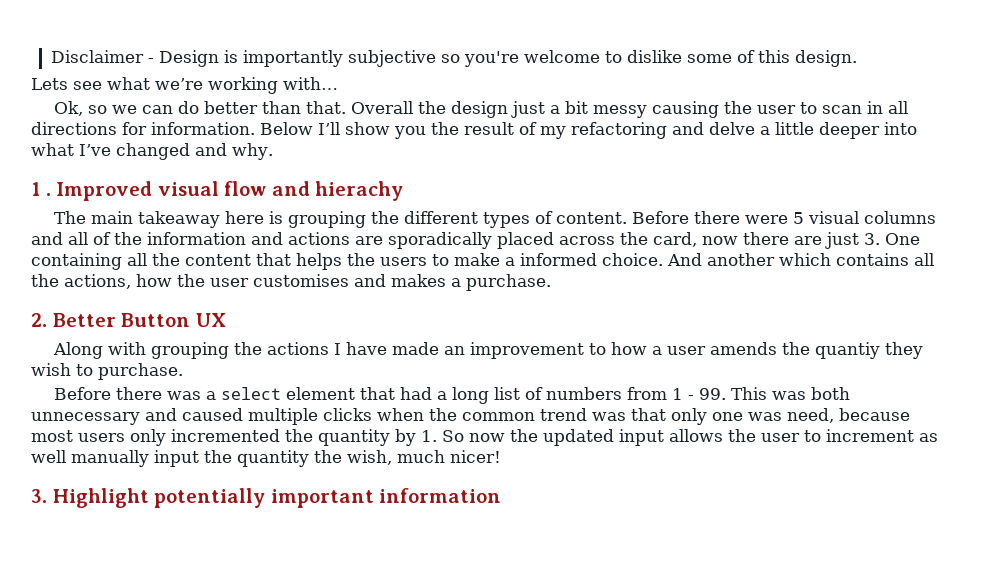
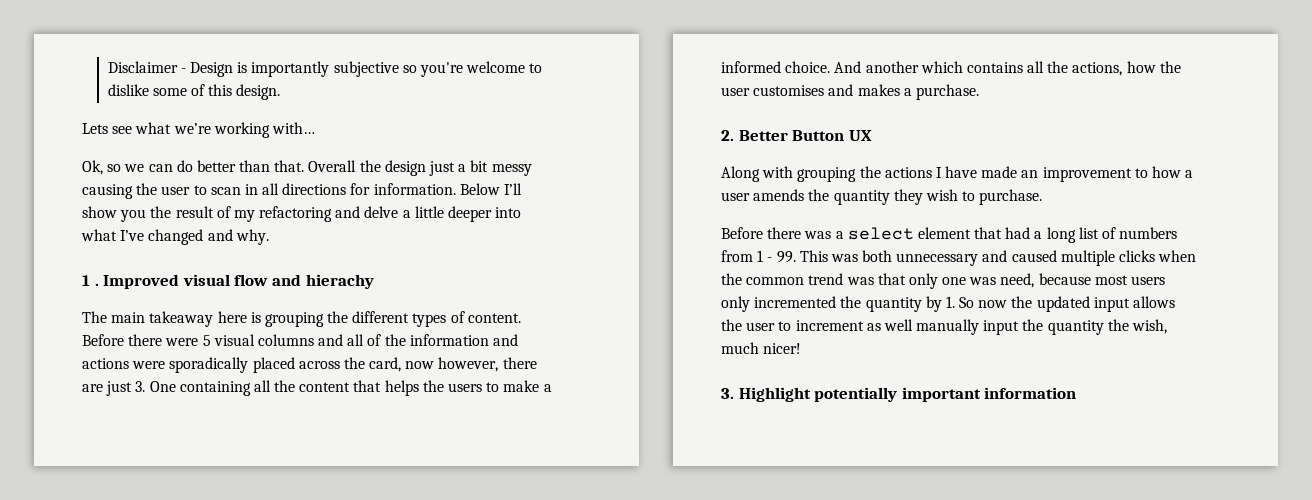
- Before there were 5 visual columns and all of the information and actions are sporadically placed across the card, now there are just 3. One containing all the content that helps the users to make a informed choice.
+ Before there were 5 visual columns and all of the information and actions were sporadically placed across the card, now however, there are just 3. One containing all the content that helps the users to make a informed choice.
- Along with grouping the actions I have made an improvement to how a user amends the quantiy they wish to purchase.
+ Along with grouping the actions I have made an improvement to how a user amends the quantity they wish to purchase.

